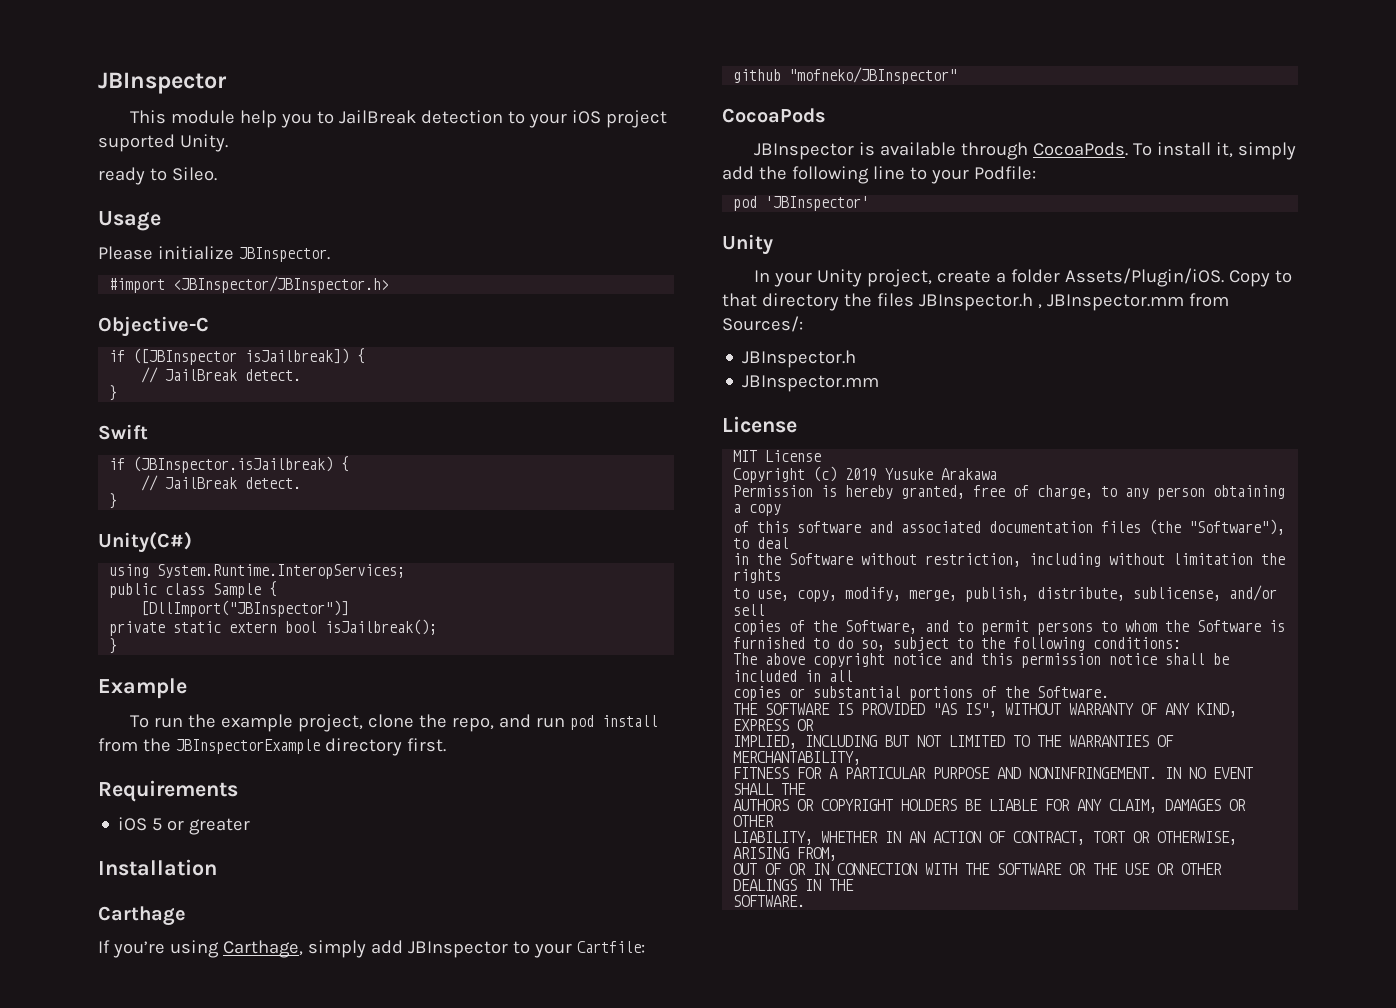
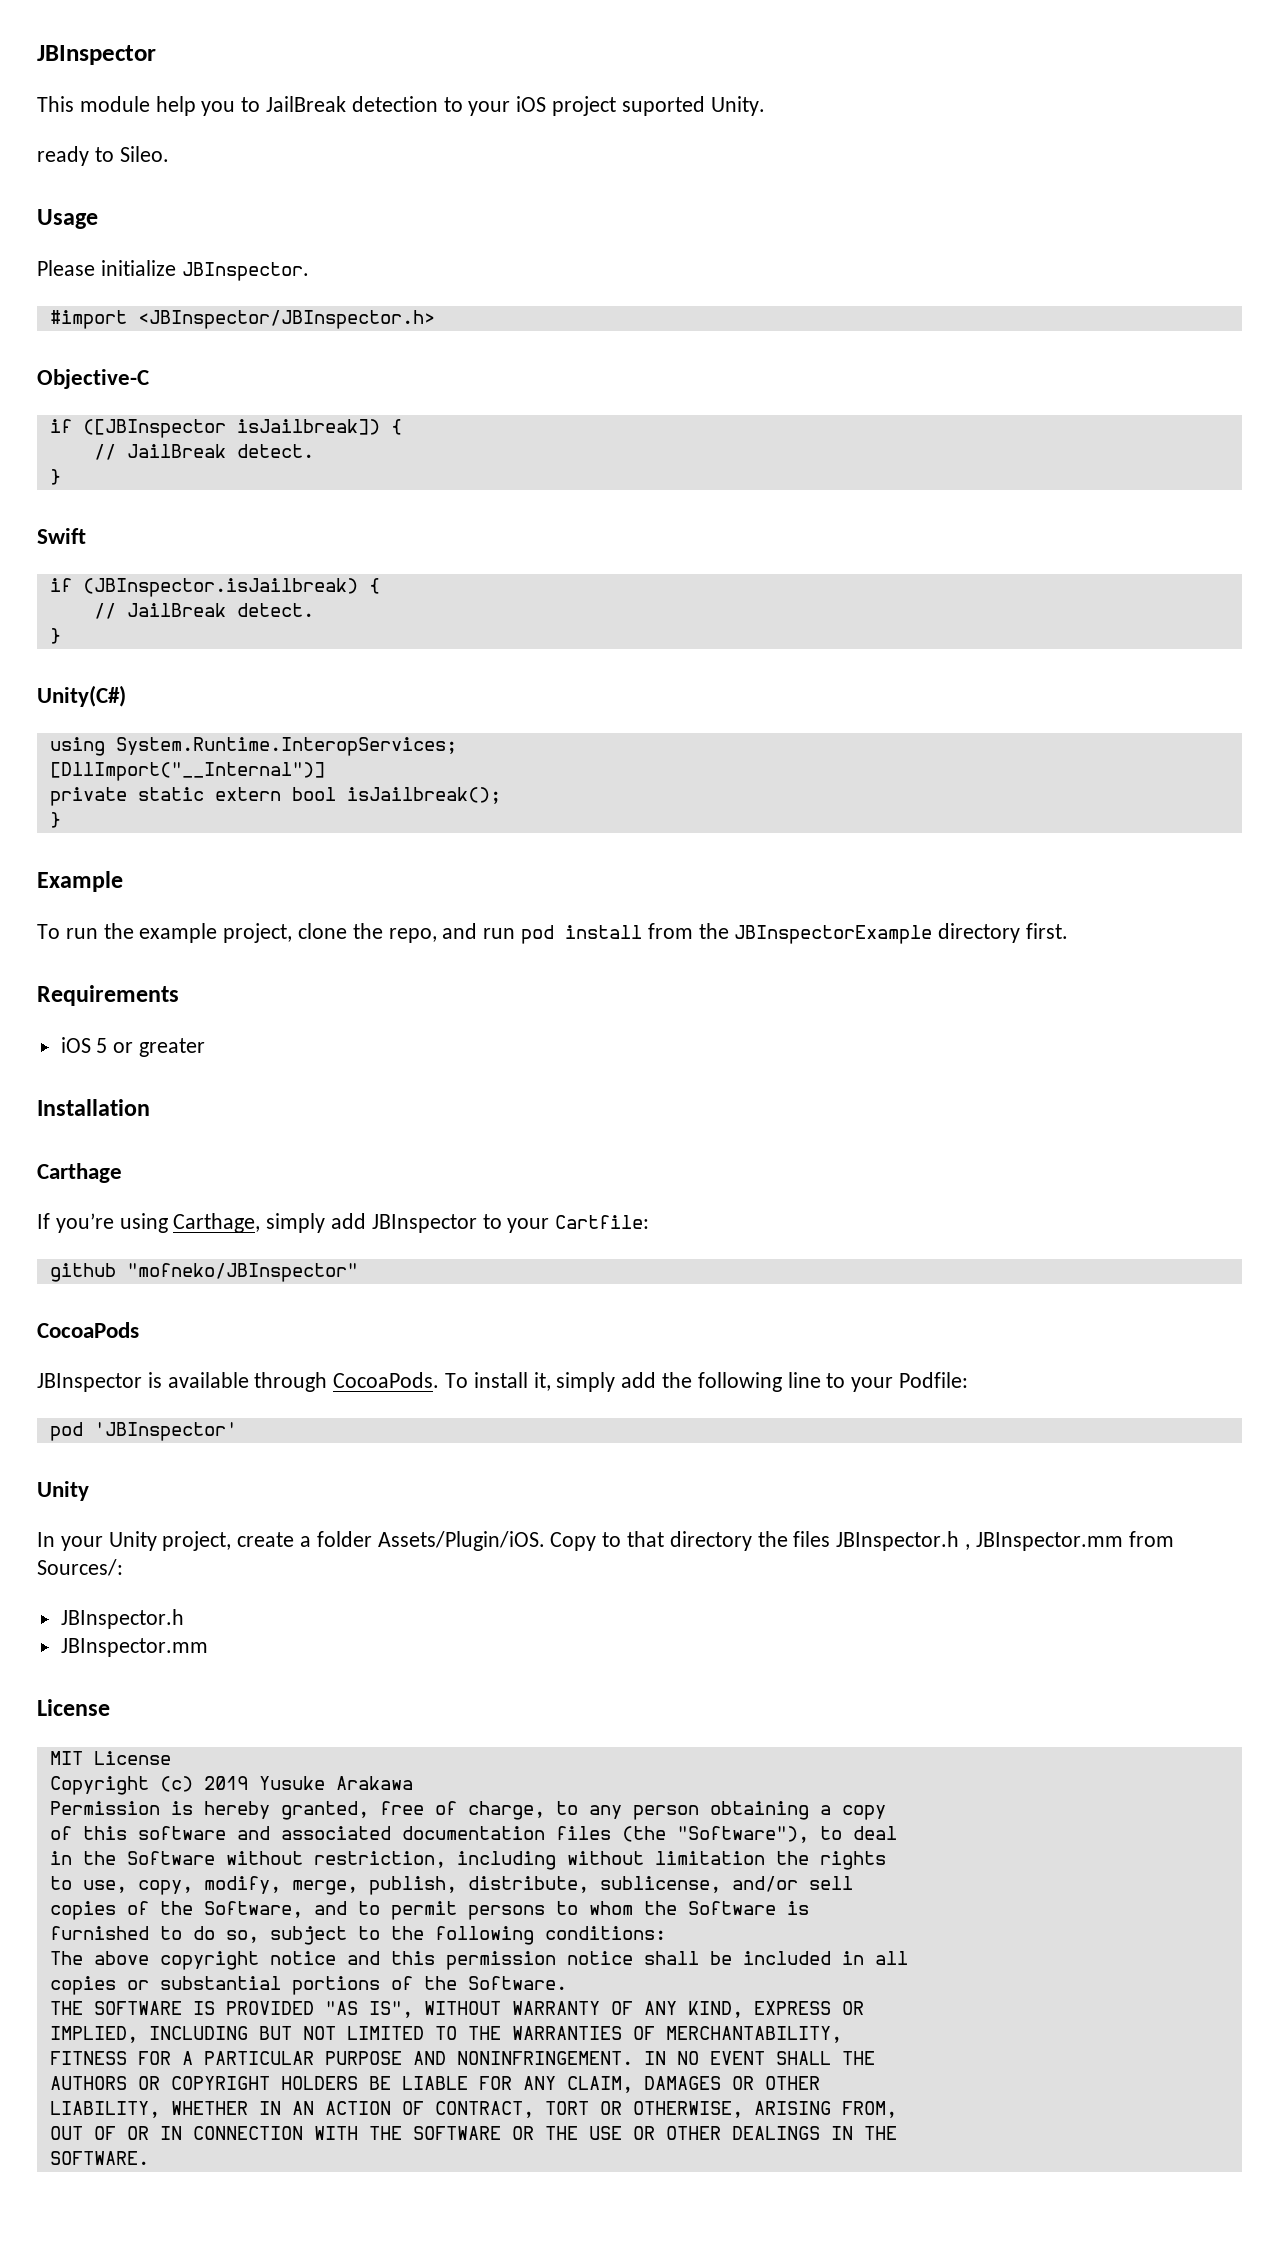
- public class Sample {
- [DllImport("JBInspector")]
+ [DllImport("__Internal")]

